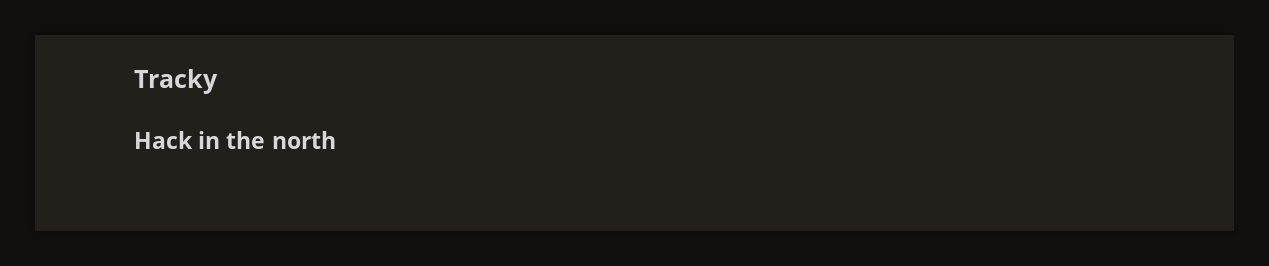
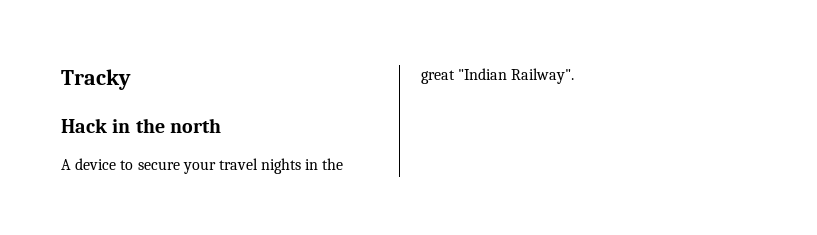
+ A device to secure your travel nights in the great "Indian Railway".

